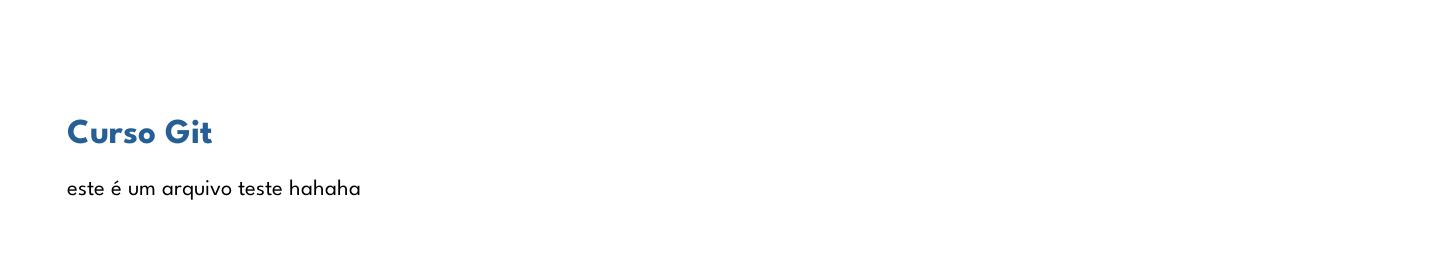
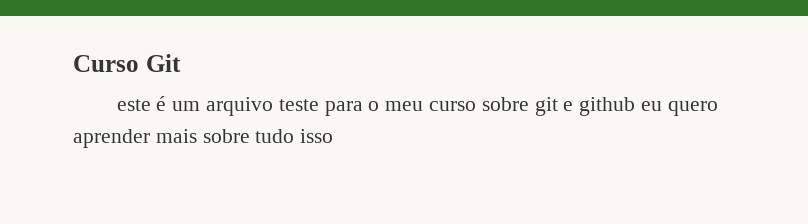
- este é um arquivo teste hahaha
+ este é um arquivo teste para o meu curso sobre git e github eu quero aprender mais sobre tudo isso

